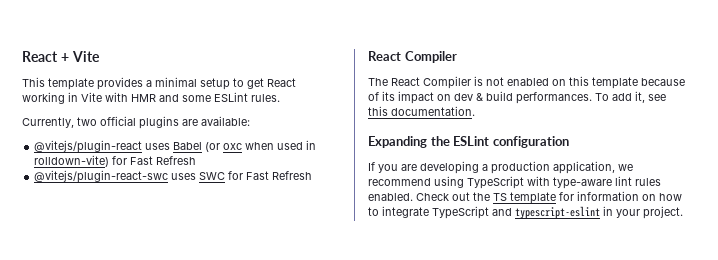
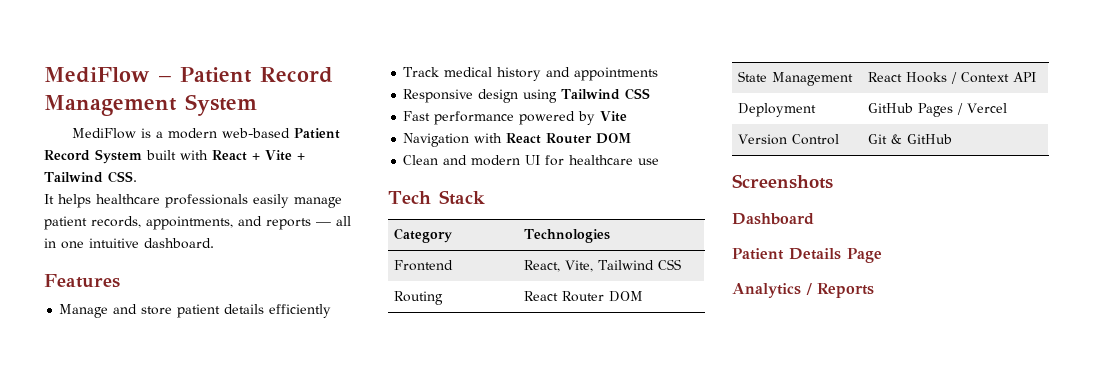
- React + Vite
- This template provides a minimal setup to get React working in Vite with HMR and some ESLint rules.
- Currently, two official plugins are available:
- @vitejs/plugin-react uses Babel (or oxc when used in rolldown-vite) for Fast Refresh
- @vitejs/plugin-react-swc uses SWC for Fast Refresh
- React Compiler
- The React Compiler is not enabled on this template because of its impact on dev & build performances. To add it, see this documentation.
- Expanding the ESLint configuration
- If you are developing a production application, we recommend using TypeScript with type-aware lint rules enabled. Check out the TS template for information on how to integrate TypeScript and typescript-eslint in your project.
+ MediFlow – Patient Record Management System
+ MediFlow is a modern web-based Patient Record System built with React + Vite + Tailwind CSS.
+ It helps healthcare professionals easily manage patient records, appointments, and reports — all in one intuitive dashboard.
+ Features
+ Manage and store patient details efficiently
+ Track medical history and appointments
+ Responsive design using Tailwind CSS
+ Fast performance powered by Vite
+ Navigation with React Router DOM
+ Clean and modern UI for healthcare use
+ Tech Stack
+ Category | Technologies
+ Frontend | React, Vite, Tailwind CSS
+ Routing | React Router DOM
+ State Management | React Hooks / Context API
+ Deployment | GitHub Pages / Vercel
+ Version Control | Git & GitHub
+ Screenshots
+ Dashboard
+ Patient Details Page
+ Analytics / Reports

